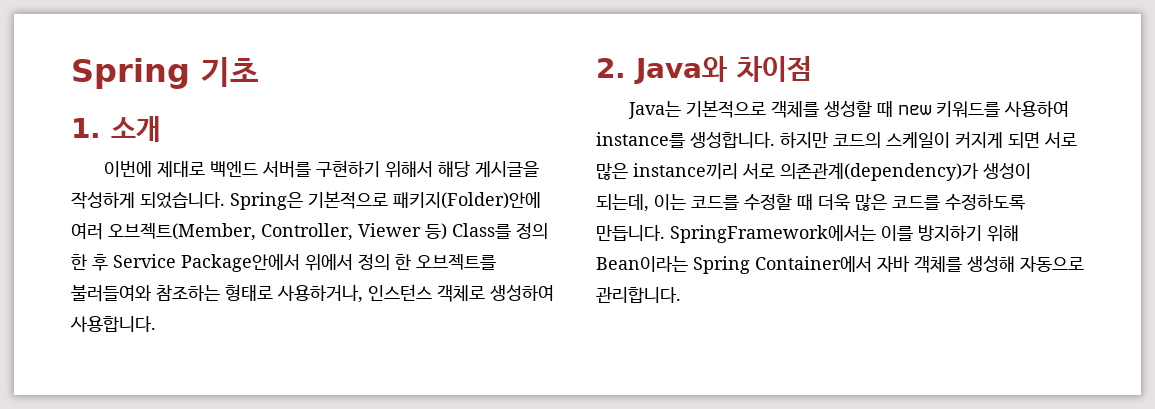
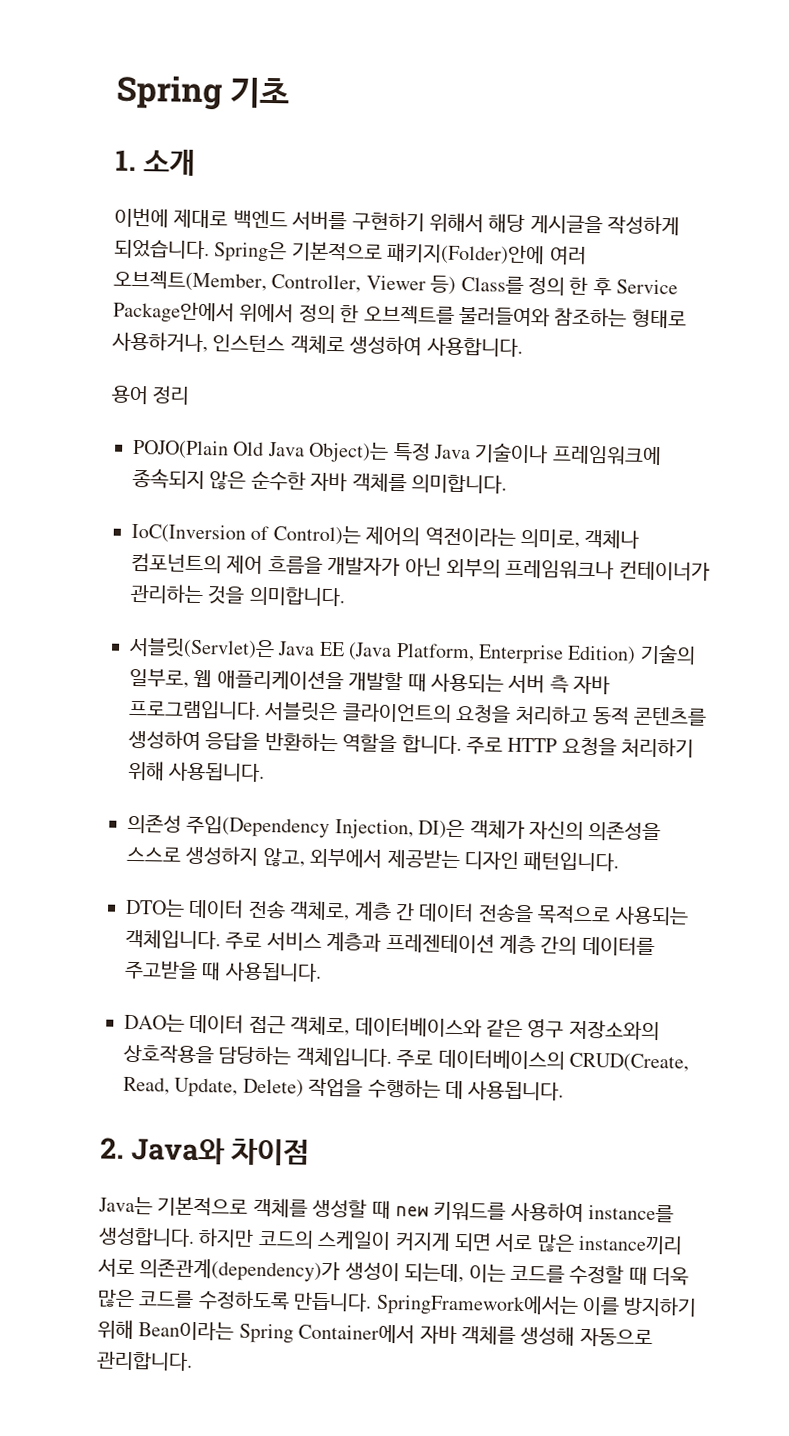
+ 용어 정리
+ POJO(Plain Old Java Object)는 특정 Java 기술이나 프레임워크에 종속되지 않은 순수한 자바 객체를 의미합니다.
+ IoC(Inversion of Control)는 제어의 역전이라는 의미로, 객체나 컴포넌트의 제어 흐름을 개발자가 아닌 외부의 프레임워크나 컨테이너가 관리하는 것을 의미합니다.
+ 서블릿(Servlet)은 Java EE (Java Platform, Enterprise Edition) 기술의 일부로, 웹 애플리케이션을 개발할 때 사용되는 서버 측 자바 프로그램입니다. 서블릿은 클라이언트의 요청을 처리하고 동적 콘텐츠를 생성하여 응답을 반환하는 역할을 합니다. 주로 HTTP 요청을 처리하기 위해 사용됩니다.
+ 의존성 주입(Dependency Injection, DI)은 객체가 자신의 의존성을 스스로 생성하지 않고, 외부에서 제공받는 디자인 패턴입니다.
+ DTO는 데이터 전송 객체로, 계층 간 데이터 전송을 목적으로 사용되는 객체입니다. 주로 서비스 계층과 프레젠테이션 계층 간의 데이터를 주고받을 때 사용됩니다.
+ DAO는 데이터 접근 객체로, 데이터베이스와 같은 영구 저장소와의 상호작용을 담당하는 객체입니다. 주로 데이터베이스의 CRUD(Create, Read, Update, Delete) 작업을 수행하는 데 사용됩니다.

